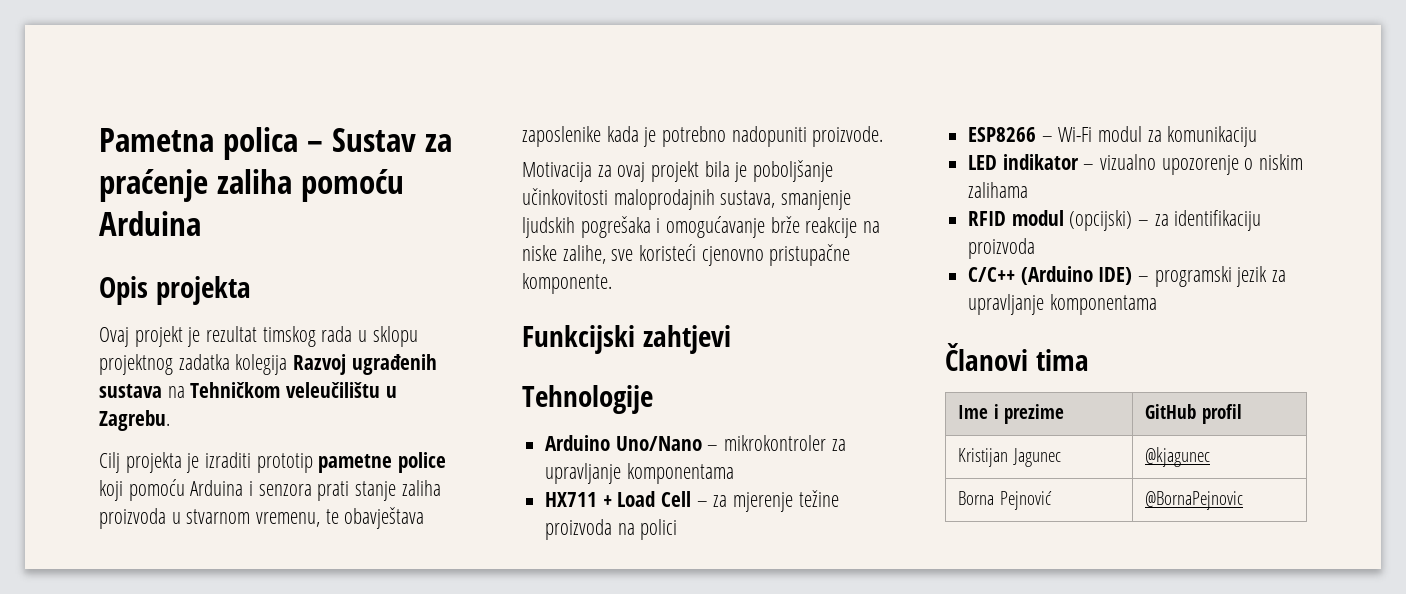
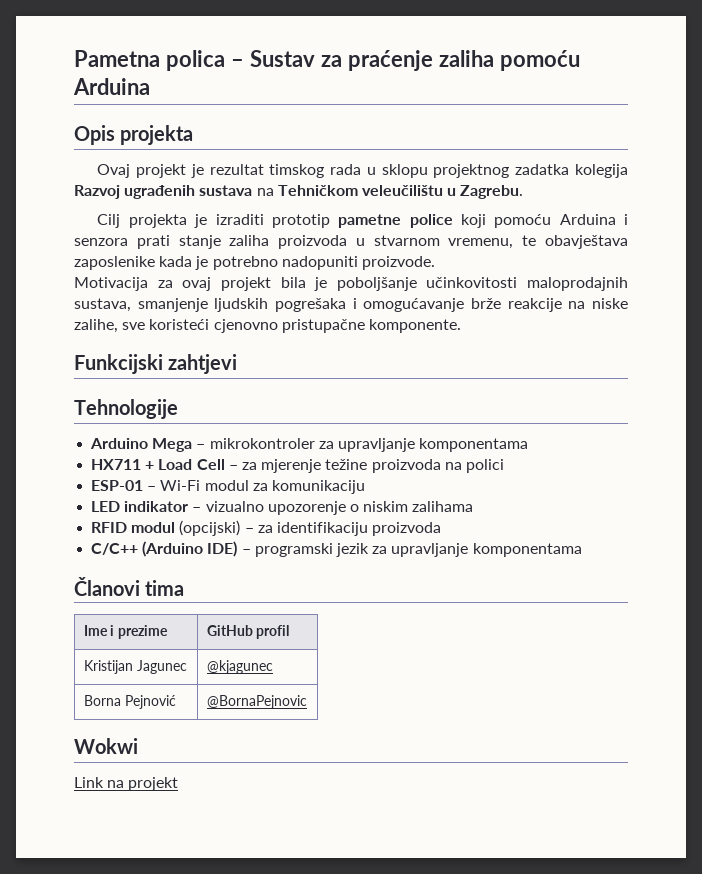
- Arduino Uno/Nano – mikrokontroler za upravljanje komponentama
+ Arduino Mega – mikrokontroler za upravljanje komponentama
- ESP8266 – Wi-Fi modul za komunikaciju
+ ESP-01 – Wi-Fi modul za komunikaciju
+ Wokwi
+ Link na projekt

